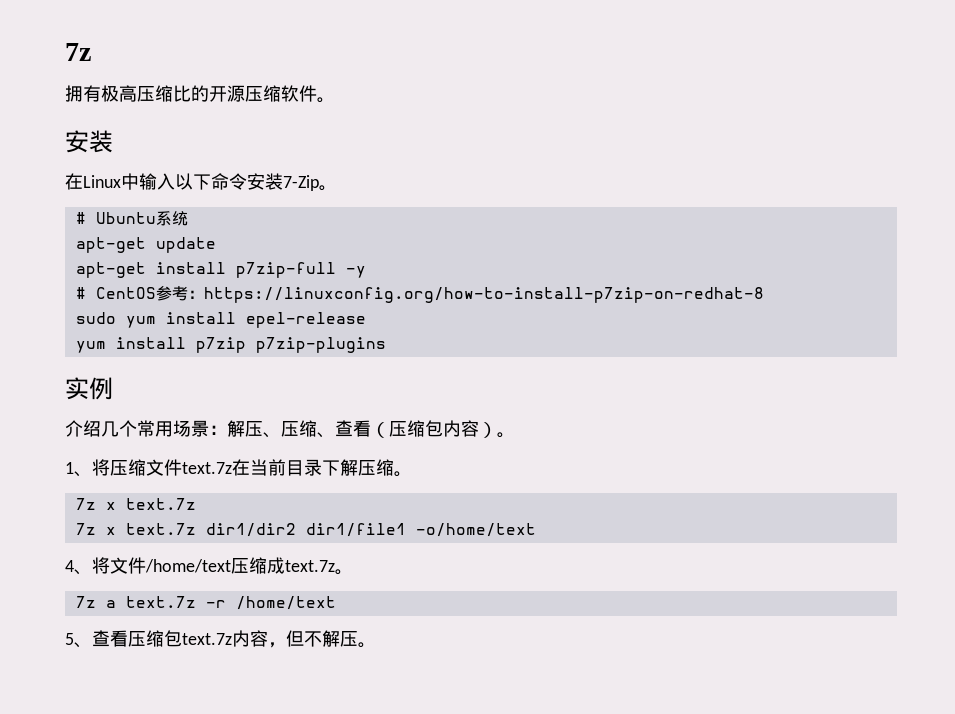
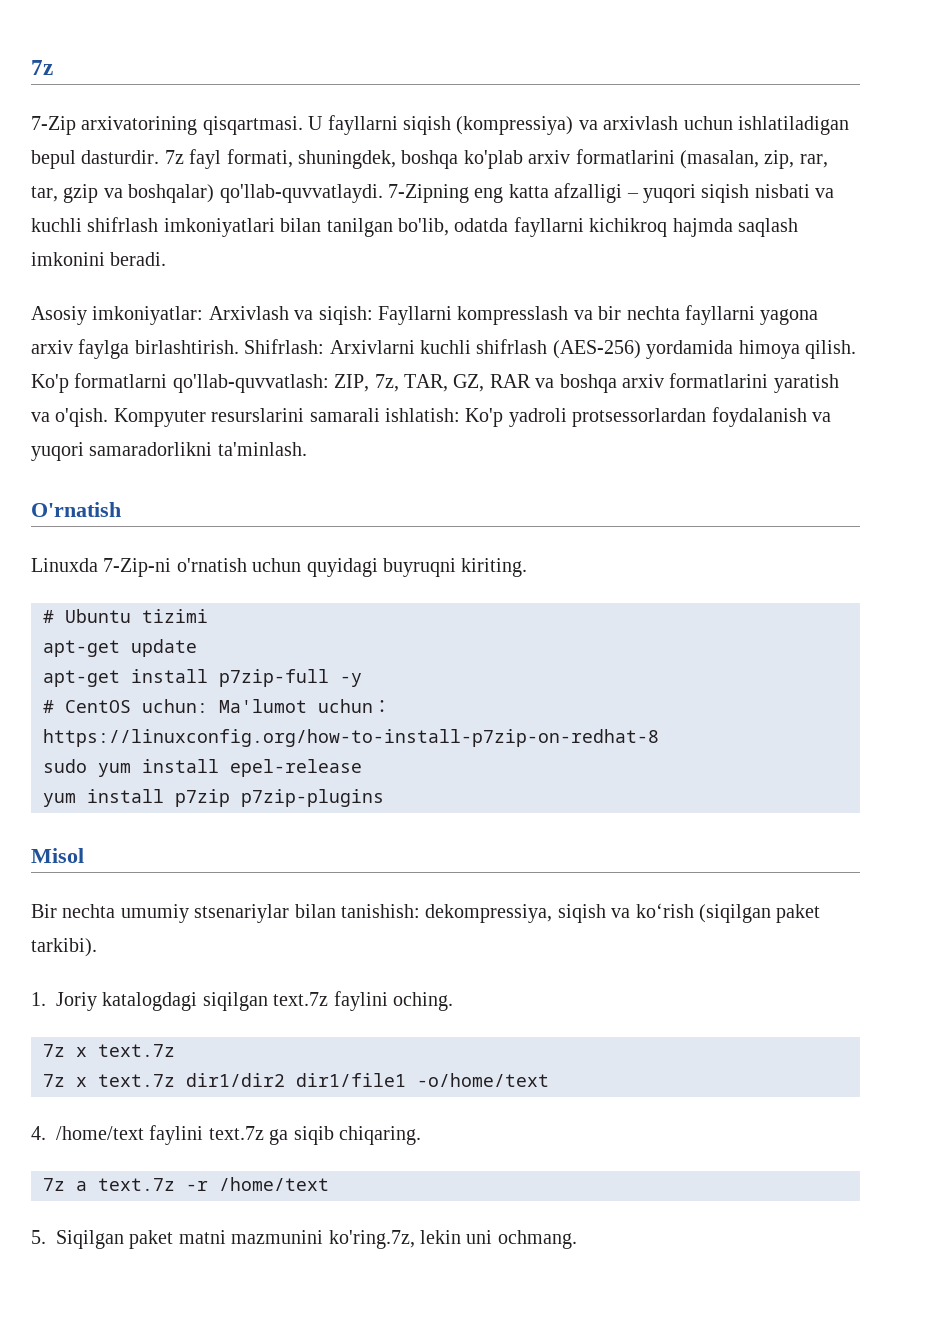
- 拥有极高压缩比的开源压缩软件。
- 安装
- 在Linux中输入以下命令安装7-Zip。
+ 7-Zip arxivatorining qisqartmasi. U fayllarni siqish (kompressiya) va arxivlash uchun ishlatiladigan bepul dasturdir. 7z fayl formati, shuningdek, boshqa ko'plab arxiv formatlarini (masalan, zip, rar, tar, gzip va boshqalar) qo'llab-quvvatlaydi. 7-Zipning eng katta afzalligi – yuqori siqish nisbati va kuchli shifrlash imkoniyatlari bilan tanilgan bo'lib, odatda fayllarni kichikroq hajmda saqlash imkonini beradi.
+ Asosiy imkoniyatlar: Arxivlash va siqish: Fayllarni kompresslash va bir nechta fayllarni yagona arxiv faylga birlashtirish. Shifrlash: Arxivlarni kuchli shifrlash (AES-256) yordamida himoya qilish. Ko'p formatlarni qo'llab-quvvatlash: ZIP, 7z, TAR, GZ, RAR va boshqa arxiv formatlarini yaratish va o'qish. Kompyuter resurslarini samarali ishlatish: Ko'p yadroli protsessorlardan foydalanish va yuqori samaradorlikni ta'minlash.
+ O'rnatish
+ Linuxda 7-Zip-ni o'rnatish uchun quyidagi buyruqni kiriting.
- # Ubuntu系统
+ # Ubuntu tizimi
- # CentOS参考：https://linuxconfig.org/how-to-install-p7zip-on-redhat-8
+ # CentOS uchun: Ma'lumot uchun：https://linuxconfig.org/how-to-install-p7zip-on-redhat-8
- 实例
- 介绍几个常用场景：解压、压缩、查看（压缩包内容）。
- 1、将压缩文件text.7z在当前目录下解压缩。
+ Misol
+ Bir nechta umumiy stsenariylar bilan tanishish: dekompressiya, siqish va ko‘rish (siqilgan paket tarkibi).
+ 1. Joriy katalogdagi siqilgan text.7z faylini oching.
- 4、将文件/home/text压缩成text.7z。
+ 4. /home/text faylini text.7z ga siqib chiqaring.
- 5、查看压缩包text.7z内容，但不解压。
+ 5. Siqilgan paket matni mazmunini ko'ring.7z, lekin uni ochmang.

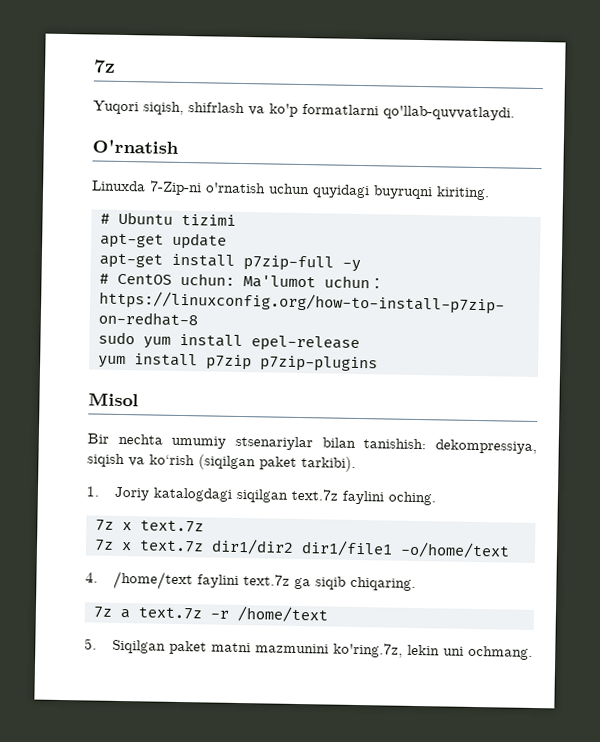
- 7-Zip arxivatorining qisqartmasi. U fayllarni siqish (kompressiya) va arxivlash uchun ishlatiladigan bepul dasturdir. 7z fayl formati, shuningdek, boshqa ko'plab arxiv formatlarini (masalan, zip, rar, tar, gzip va boshqalar) qo'llab-quvvatlaydi. 7-Zipning eng katta afzalligi – yuqori siqish nisbati va kuchli shifrlash imkoniyatlari bilan tanilgan bo'lib, odatda fayllarni kichikroq hajmda saqlash imkonini beradi.
- Asosiy imkoniyatlar: Arxivlash va siqish: Fayllarni kompresslash va bir nechta fayllarni yagona arxiv faylga birlashtirish. Shifrlash: Arxivlarni kuchli shifrlash (AES-256) yordamida himoya qilish. Ko'p formatlarni qo'llab-quvvatlash: ZIP, 7z, TAR, GZ, RAR va boshqa arxiv formatlarini yaratish va o'qish. Kompyuter resurslarini samarali ishlatish: Ko'p yadroli protsessorlardan foydalanish va yuqori samaradorlikni ta'minlash.
+ Yuqori siqish, shifrlash va ko'p formatlarni qo'llab-quvvatlaydi.

